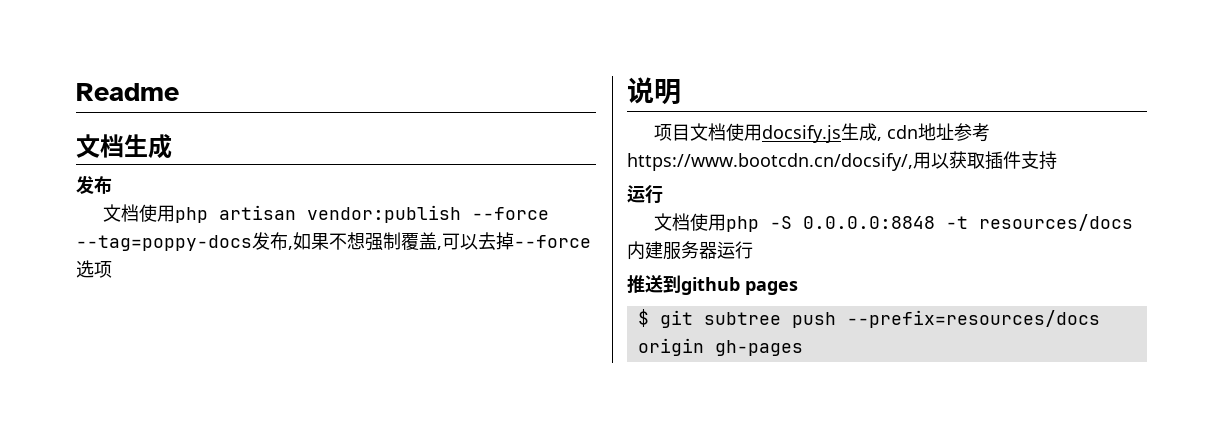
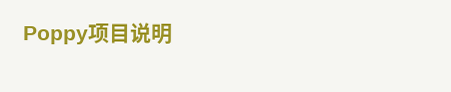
- Readme
- 文档生成
- 发布
- 文档使用php artisan vendor:publish --force --tag=poppy-docs发布,如果不想强制覆盖,可以去掉--force选项
- 说明
+ Poppy项目说明
- 项目文档使用docsify.js生成, cdn地址参考https://www.bootcdn.cn/docsify/,用以获取插件支持
- 运行
- 文档使用php -S 0.0.0.0:8848 -t resources/docs内建服务器运行
- 推送到github pages
- $ git subtree push --prefix=resources/docs origin gh-pages

